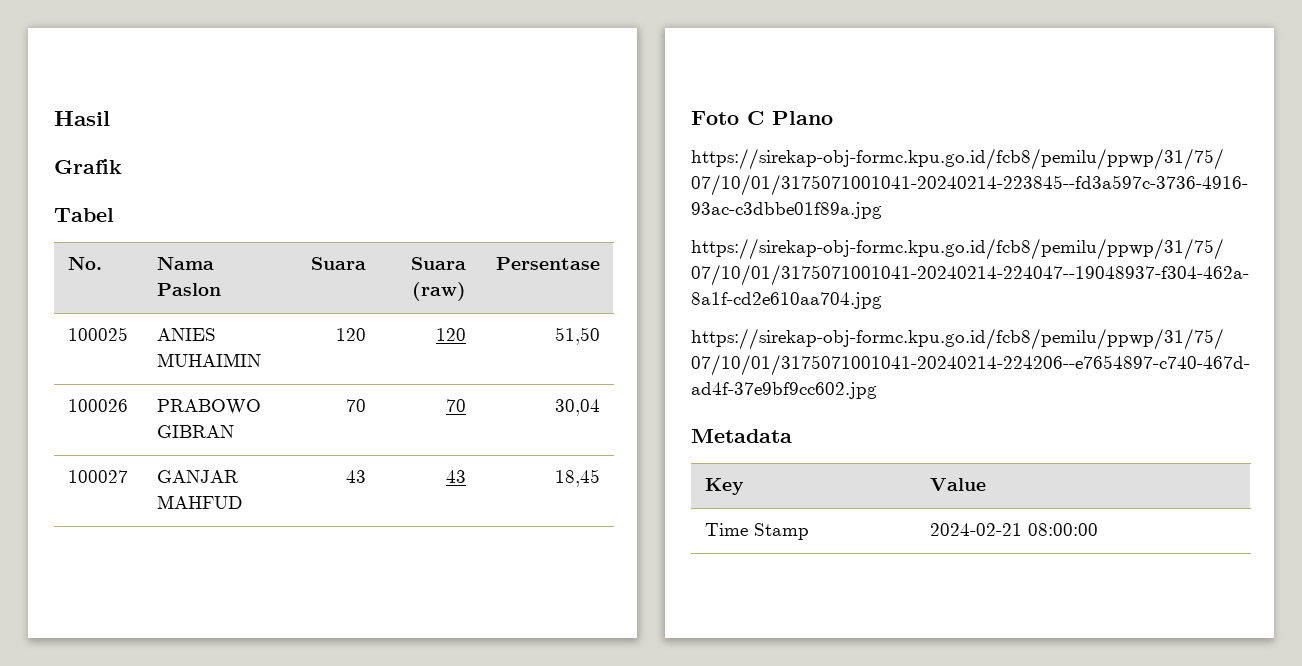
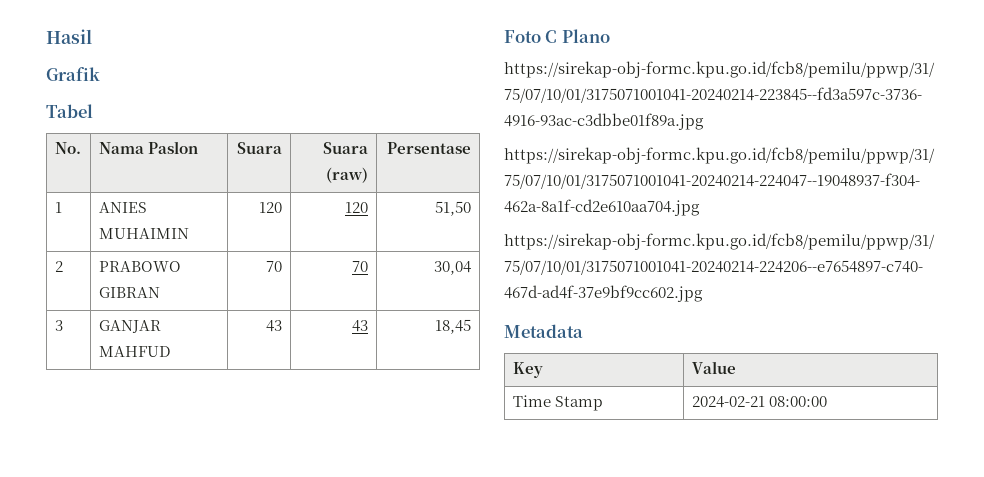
- 100025 | ANIES MUHAIMIN | 120 | 120 | 51,50
+ 1 | ANIES MUHAIMIN | 120 | 120 | 51,50
- 100026 | PRABOWO GIBRAN | 70 | 70 | 30,04
+ 2 | PRABOWO GIBRAN | 70 | 70 | 30,04
- 100027 | GANJAR MAHFUD | 43 | 43 | 18,45
+ 3 | GANJAR MAHFUD | 43 | 43 | 18,45

